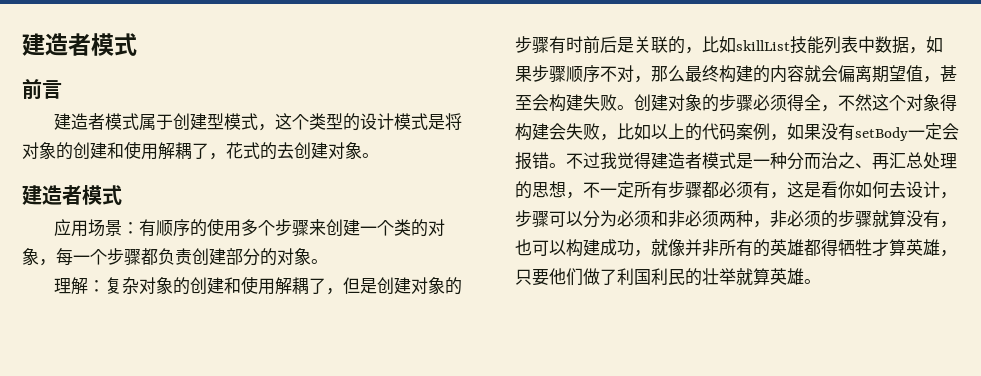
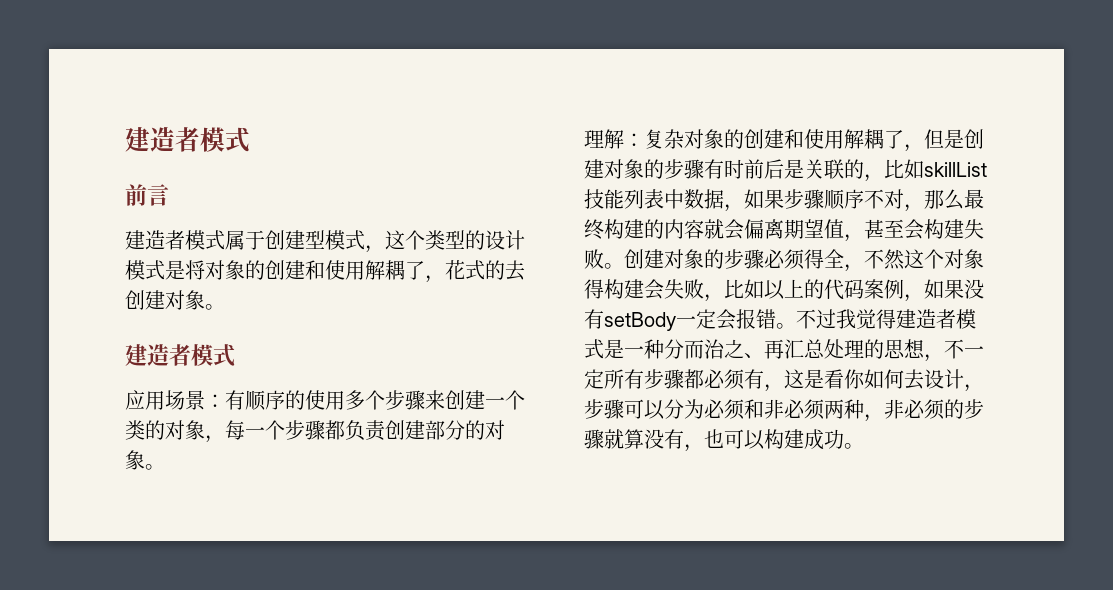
- 不过我觉得建造者模式是一种分而治之、再汇总处理的思想，不一定所有步骤都必须有，这是看你如何去设计，步骤可以分为必须和非必须两种，非必须的步骤就算没有，也可以构建成功，就像并非所有的英雄都得牺牲才算英雄，只要他们做了利国利民的壮举就算英雄。
+ 不过我觉得建造者模式是一种分而治之、再汇总处理的思想，不一定所有步骤都必须有，这是看你如何去设计，步骤可以分为必须和非必须两种，非必须的步骤就算没有，也可以构建成功。

